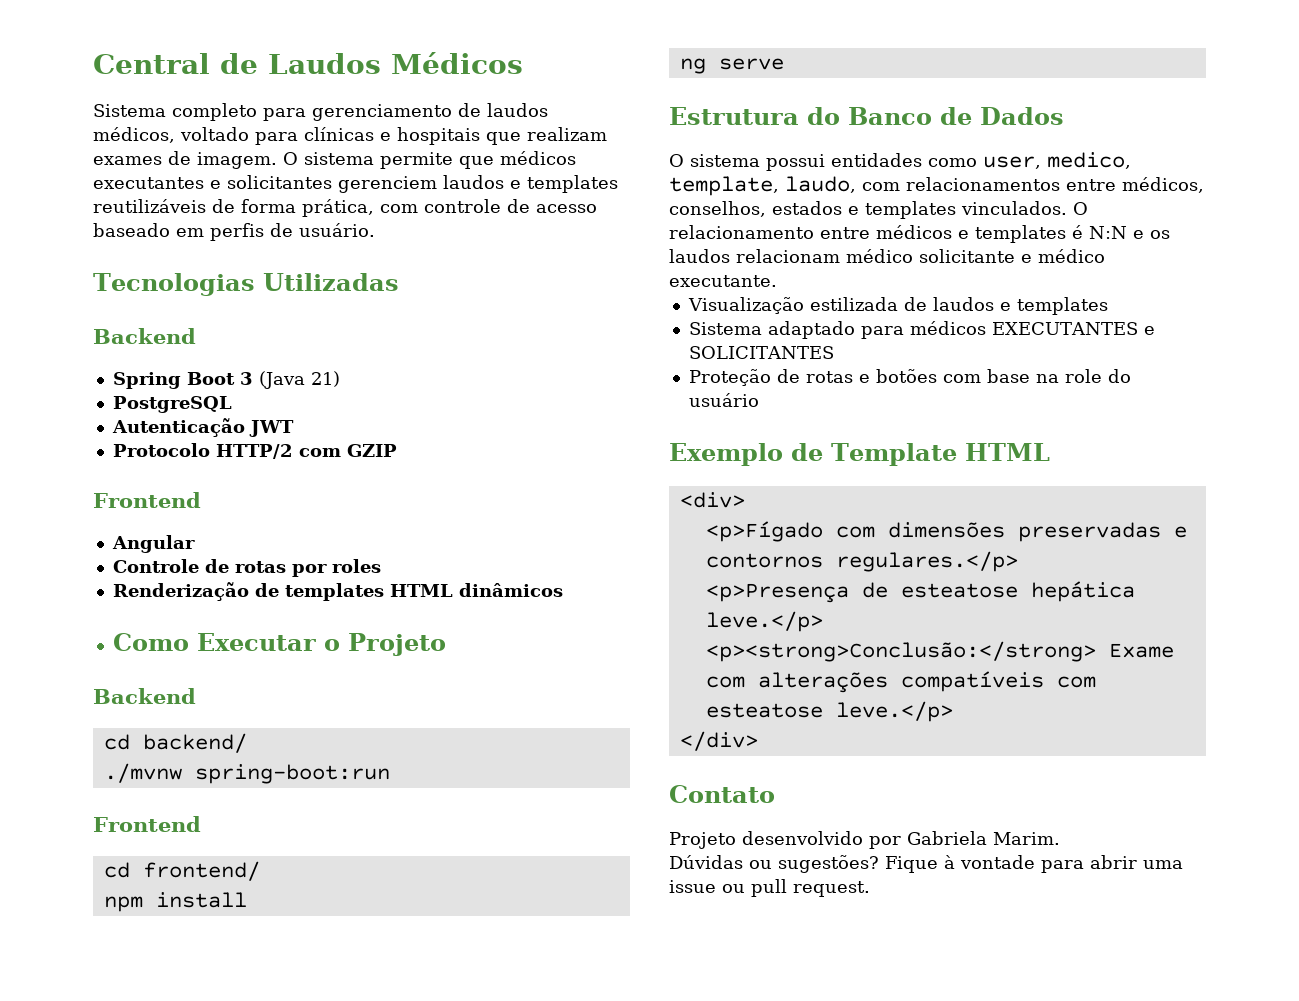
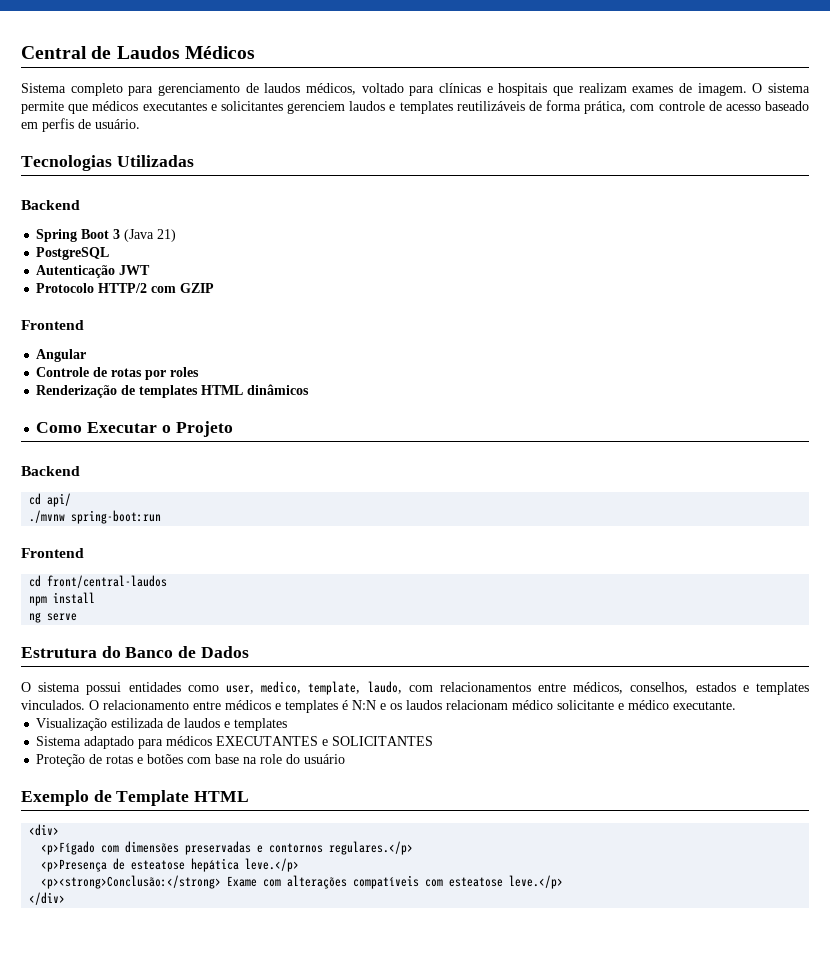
- cd backend/
+ cd api/
- cd frontend/
+ cd front/central-laudos
- Contato
- Projeto desenvolvido por Gabriela Marim.
- Dúvidas ou sugestões? Fique à vontade para abrir uma issue ou pull request.

